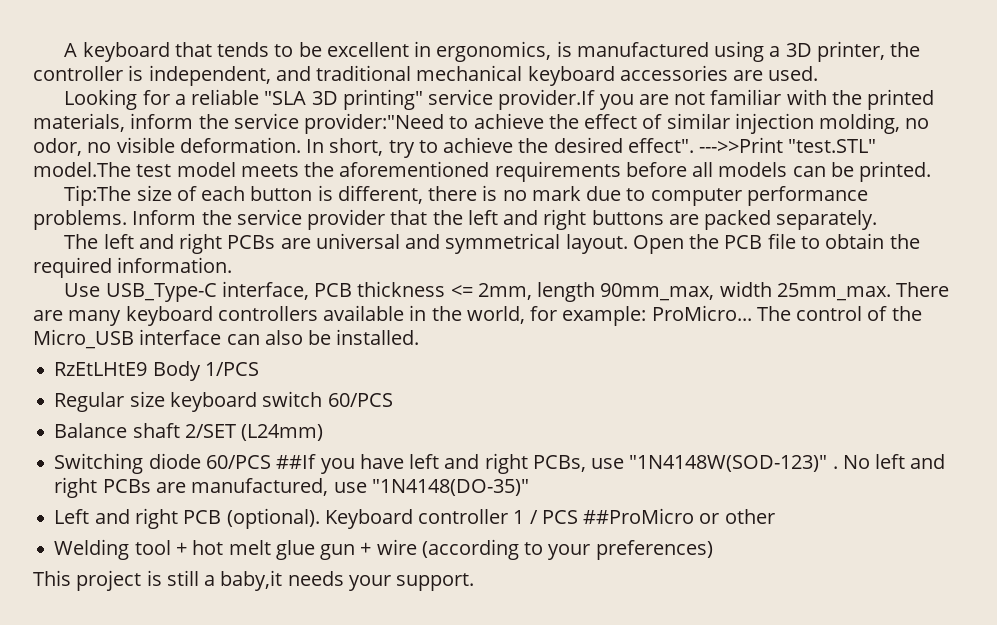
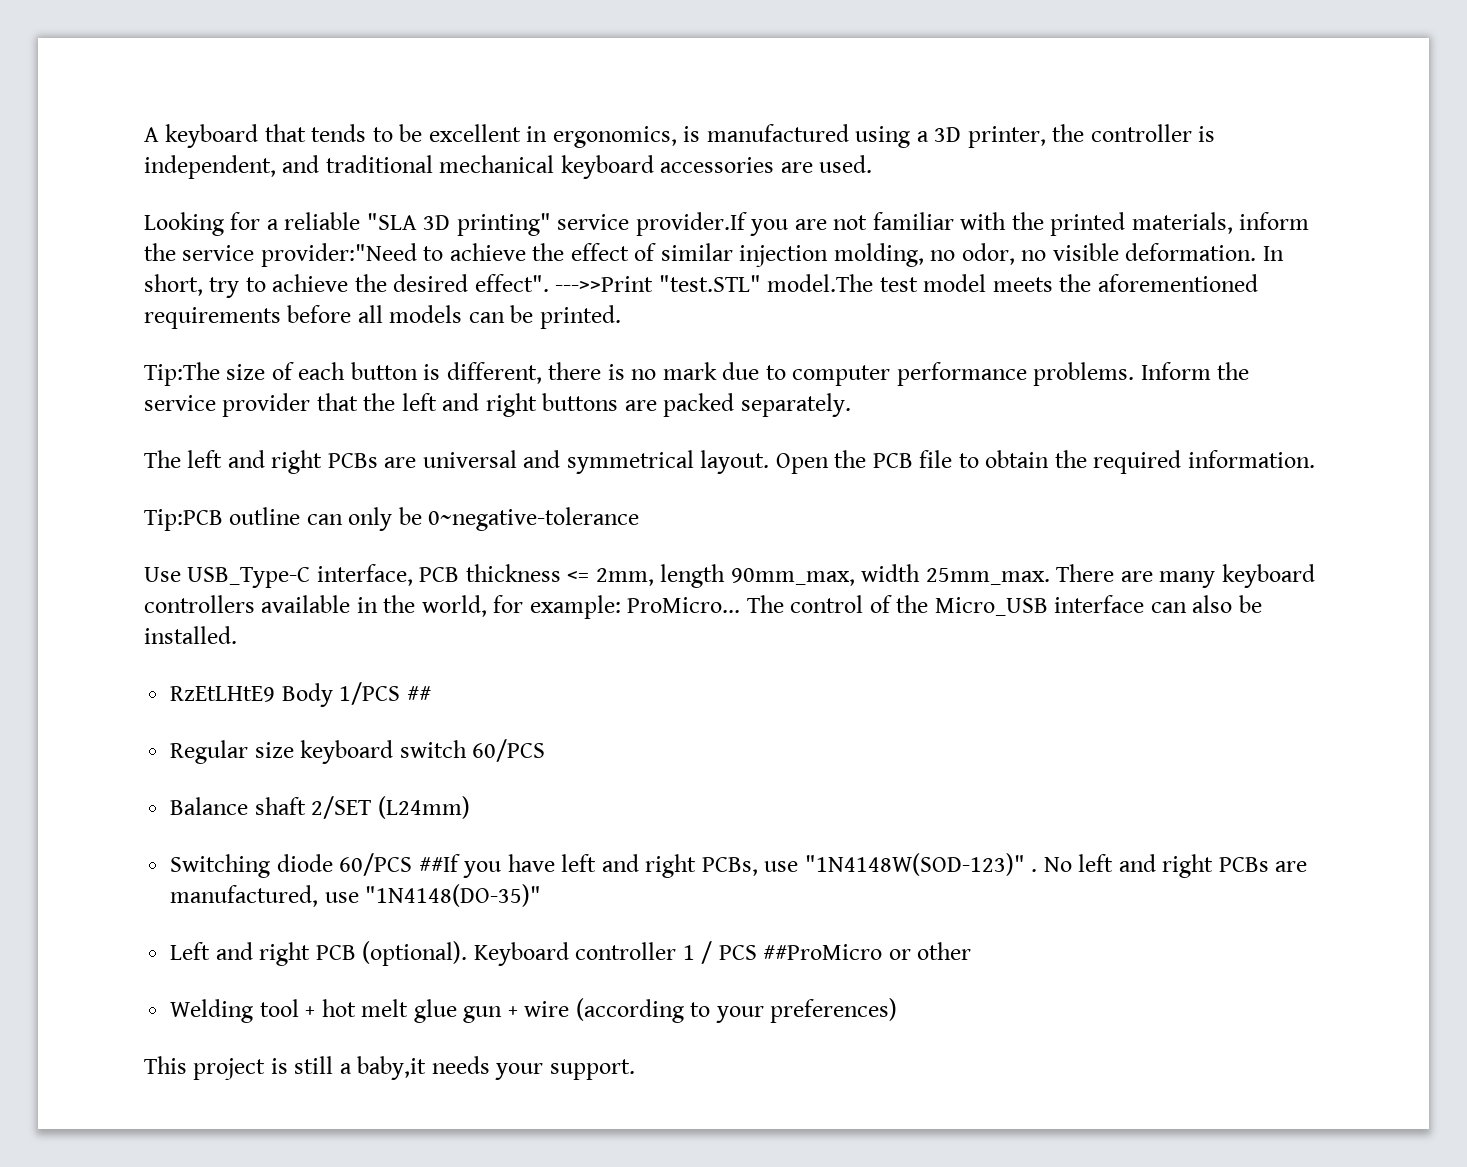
+ Tip:PCB outline can only be 0~negative-tolerance
- RzEtLHtE9 Body 1/PCS
+ RzEtLHtE9 Body 1/PCS ##

